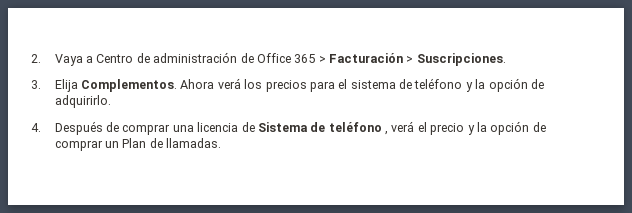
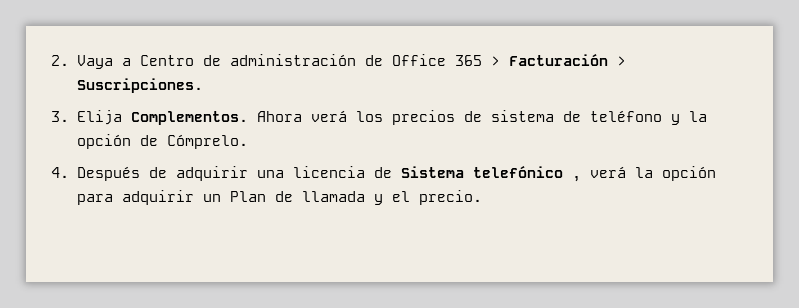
- Ahora verá los precios para el sistema de teléfono y la opción de adquirirlo.
+ Ahora verá los precios de sistema de teléfono y la opción de Cómprelo.
- 4. Después de comprar una licencia de Sistema de teléfono , verá el precio y la opción de comprar un Plan de llamadas.
+ 4. Después de adquirir una licencia de Sistema telefónico , verá la opción para adquirir un Plan de llamada y el precio.

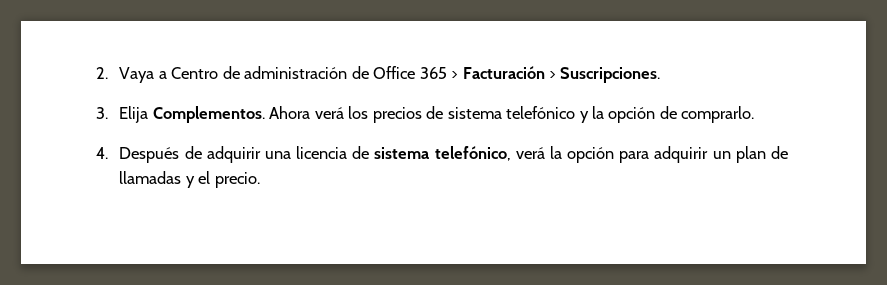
- Ahora verá los precios de sistema de teléfono y la opción de Cómprelo.
+ Ahora verá los precios de sistema telefónico y la opción de comprarlo.
- 4. Después de adquirir una licencia de Sistema telefónico , verá la opción para adquirir un Plan de llamada y el precio.
+ 4. Después de adquirir una licencia de sistema telefónico, verá la opción para adquirir un plan de llamadas y el precio.

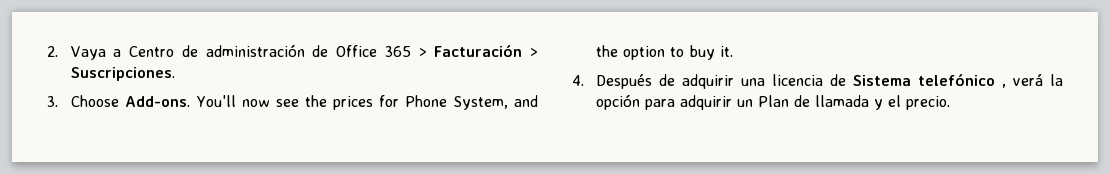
- 3. Elija Complementos. Ahora verá los precios de sistema telefónico y la opción de comprarlo.
+ 3. Choose Add-ons. You'll now see the prices for Phone System, and the option to buy it.
- 4. Después de adquirir una licencia de sistema telefónico, verá la opción para adquirir un plan de llamadas y el precio.
+ 4. Después de adquirir una licencia de Sistema telefónico , verá la opción para adquirir un Plan de llamada y el precio.

